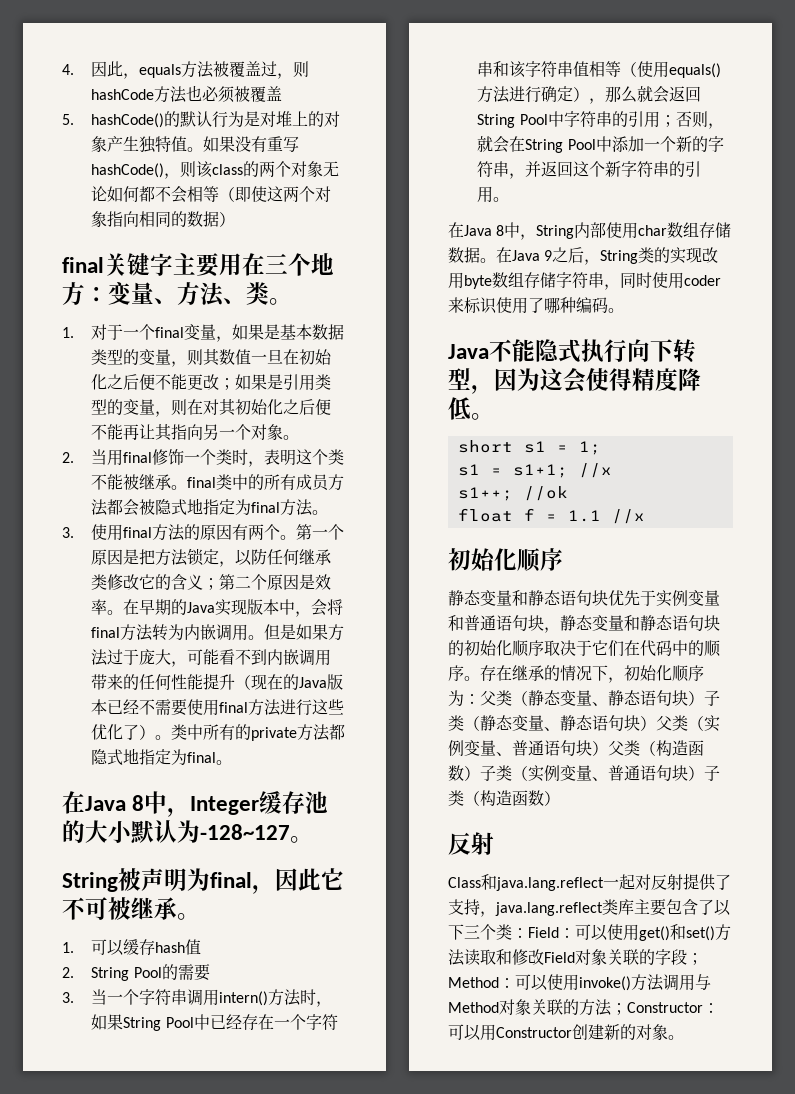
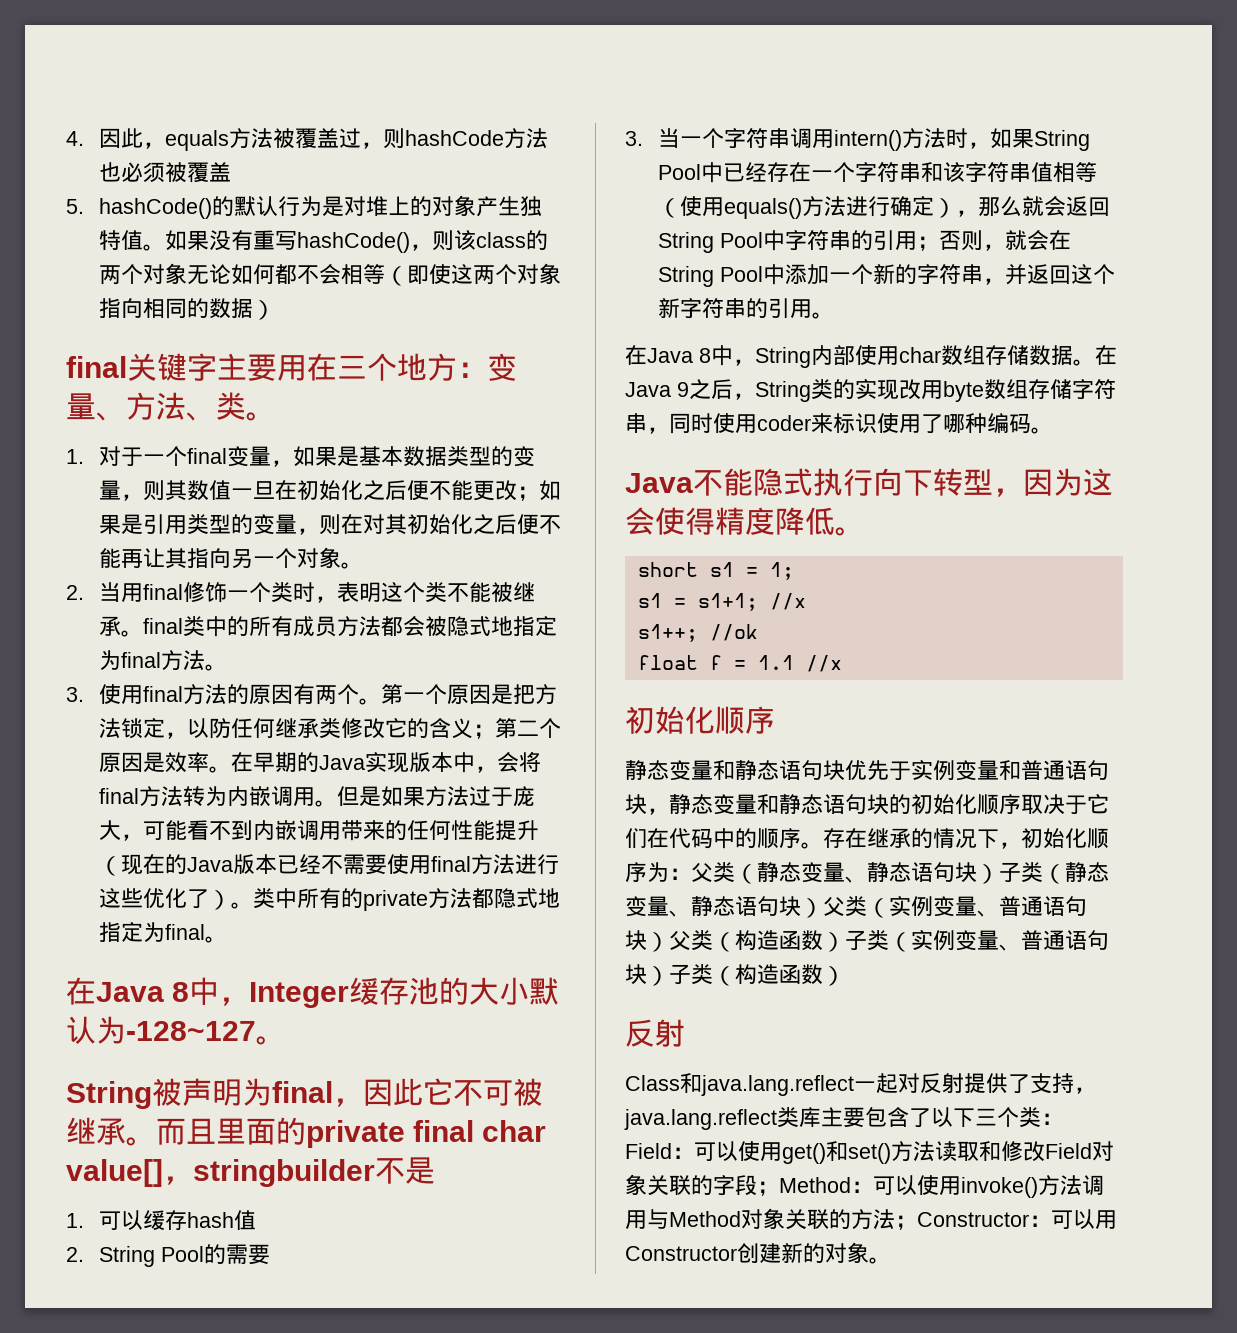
+ 而且里面的private final char value[]，stringbuilder不是

